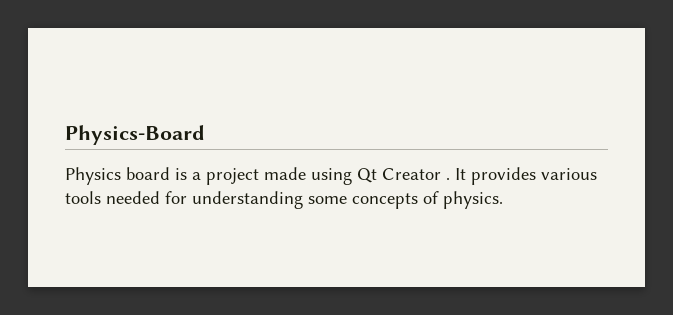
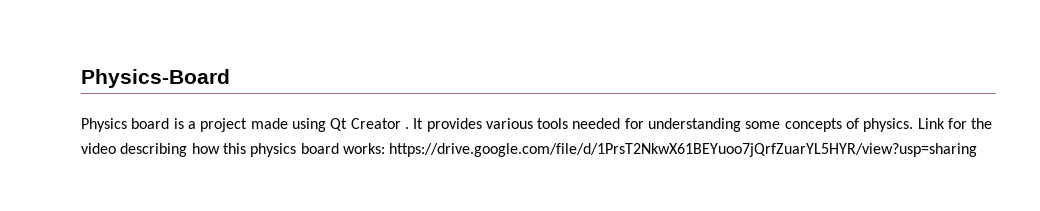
+ Link for the video describing how this physics board works: https://drive.google.com/file/d/1PrsT2NkwX61BEYuoo7jQrfZuarYL5HYR/view?usp=sharing

